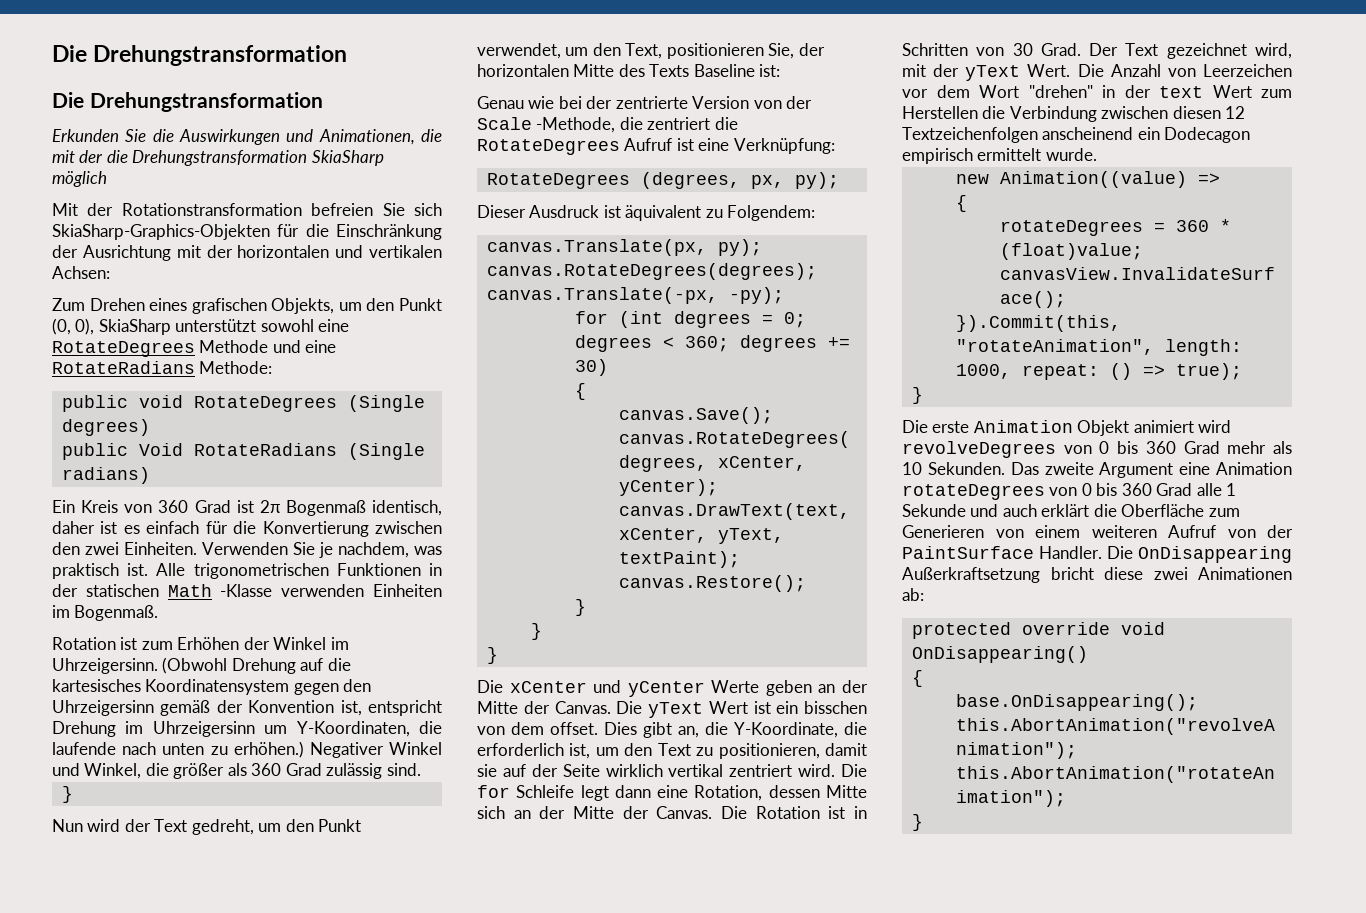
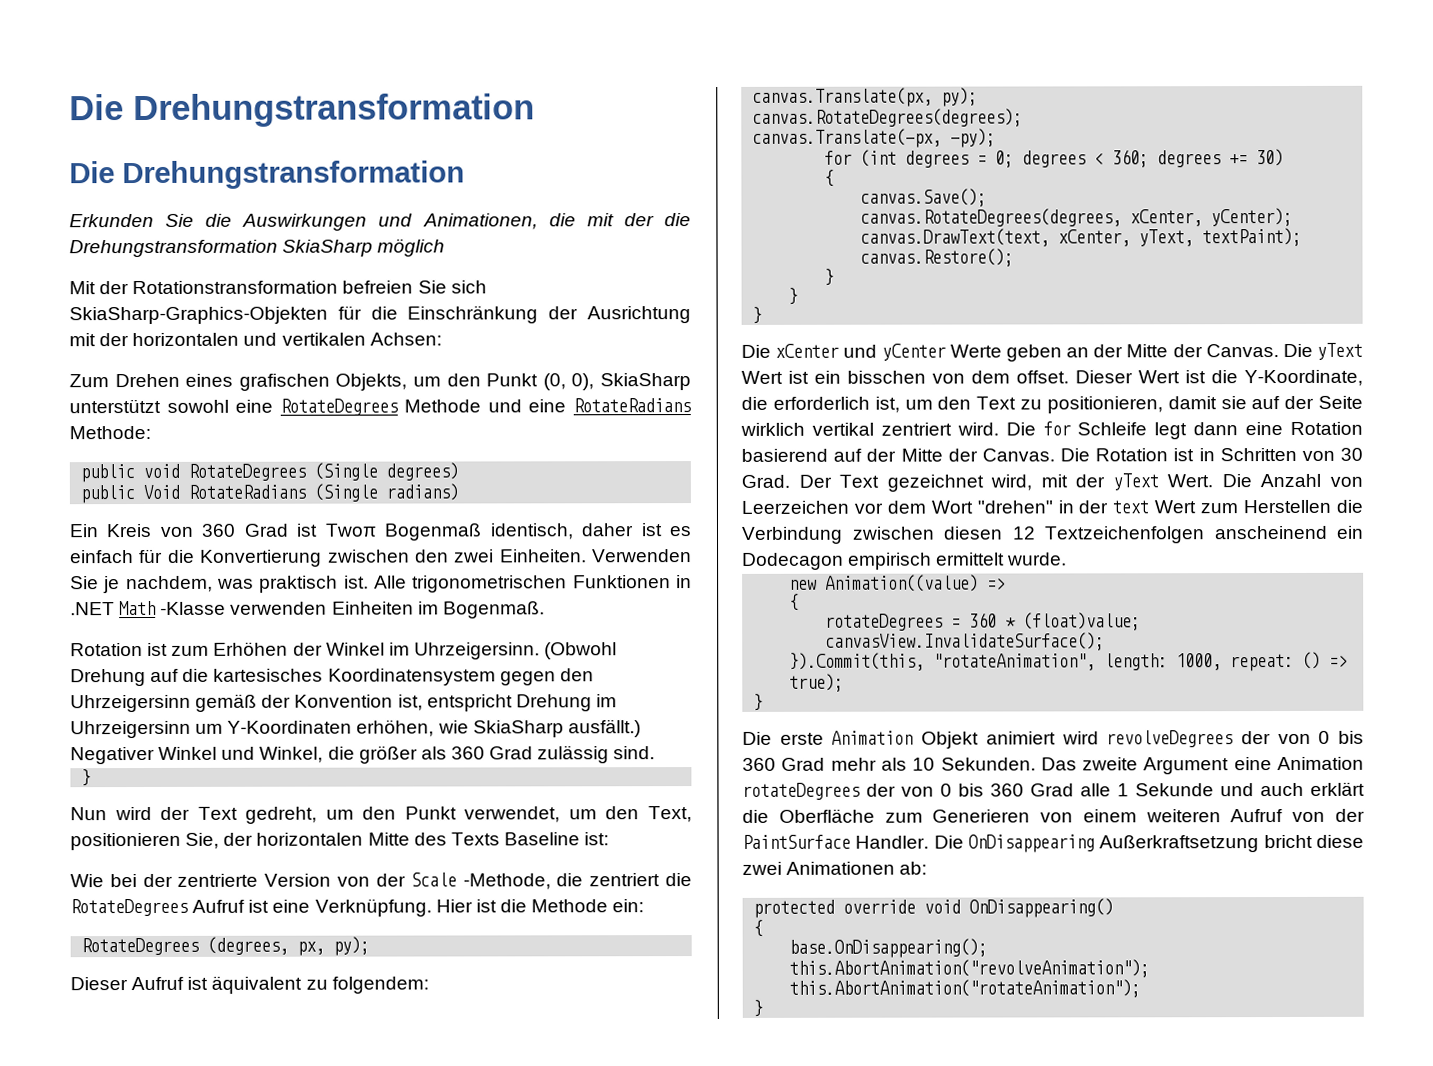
- Ein Kreis von 360 Grad ist 2π Bogenmaß identisch, daher ist es einfach für die Konvertierung zwischen den zwei Einheiten.
+ Ein Kreis von 360 Grad ist Twoπ Bogenmaß identisch, daher ist es einfach für die Konvertierung zwischen den zwei Einheiten.
- Alle trigonometrischen Funktionen in der statischen Math -Klasse verwenden Einheiten im Bogenmaß.
+ Alle trigonometrischen Funktionen in .NET Math -Klasse verwenden Einheiten im Bogenmaß.
- (Obwohl Drehung auf die kartesisches Koordinatensystem gegen den Uhrzeigersinn gemäß der Konvention ist, entspricht Drehung im Uhrzeigersinn um Y-Koordinaten, die laufende nach unten zu erhöhen.)
+ (Obwohl Drehung auf die kartesisches Koordinatensystem gegen den Uhrzeigersinn gemäß der Konvention ist, entspricht Drehung im Uhrzeigersinn um Y-Koordinaten erhöhen, wie SkiaSharp ausfällt.)
- Genau wie bei der zentrierte Version von der Scale -Methode, die zentriert die RotateDegrees Aufruf ist eine Verknüpfung:
+ Wie bei der zentrierte Version von der Scale -Methode, die zentriert die RotateDegrees Aufruf ist eine Verknüpfung. Hier ist die Methode ein:
- Dieser Ausdruck ist äquivalent zu Folgendem:
+ Dieser Aufruf ist äquivalent zu folgendem:
- Dies gibt an, die Y-Koordinate, die erforderlich ist, um den Text zu positionieren, damit sie auf der Seite wirklich vertikal zentriert wird.
+ Dieser Wert ist die Y-Koordinate, die erforderlich ist, um den Text zu positionieren, damit sie auf der Seite wirklich vertikal zentriert wird.
- Die for Schleife legt dann eine Rotation, dessen Mitte sich an der Mitte der Canvas.
+ Die for Schleife legt dann eine Rotation basierend auf der Mitte der Canvas.
- Die erste Animation Objekt animiert wird revolveDegrees von 0 bis 360 Grad mehr als 10 Sekunden.
+ Die erste Animation Objekt animiert wird revolveDegrees der von 0 bis 360 Grad mehr als 10 Sekunden.
- Das zweite Argument eine Animation rotateDegrees von 0 bis 360 Grad alle 1 Sekunde und auch erklärt die Oberfläche zum Generieren von einem weiteren Aufruf von der PaintSurface Handler.
+ Das zweite Argument eine Animation rotateDegrees der von 0 bis 360 Grad alle 1 Sekunde und auch erklärt die Oberfläche zum Generieren von einem weiteren Aufruf von der PaintSurface Handler.

